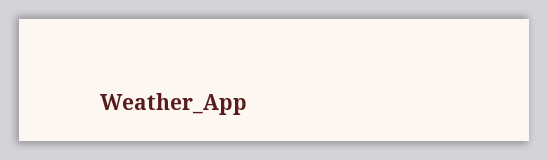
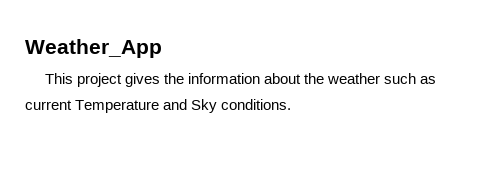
+ This project gives the information about the weather such as current Temperature and Sky conditions.

